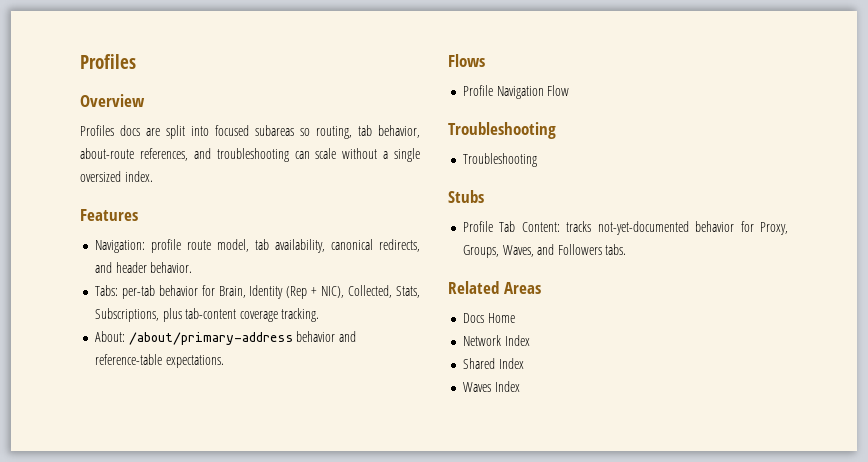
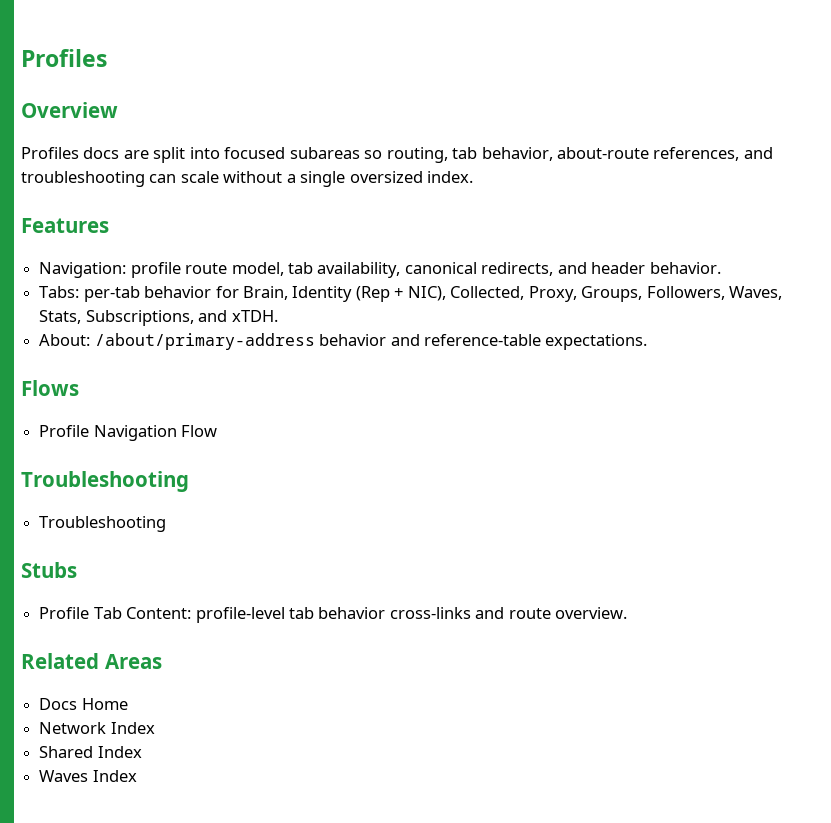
- Tabs: per-tab behavior for Brain, Identity (Rep + NIC), Collected, Stats, Subscriptions, plus tab-content coverage tracking.
+ Tabs: per-tab behavior for Brain, Identity (Rep + NIC), Collected, Proxy, Groups, Followers, Waves, Stats, Subscriptions, and xTDH.
- Profile Tab Content: tracks not-yet-documented behavior for Proxy, Groups, Waves, and Followers tabs.
+ Profile Tab Content: profile-level tab behavior cross-links and route overview.

